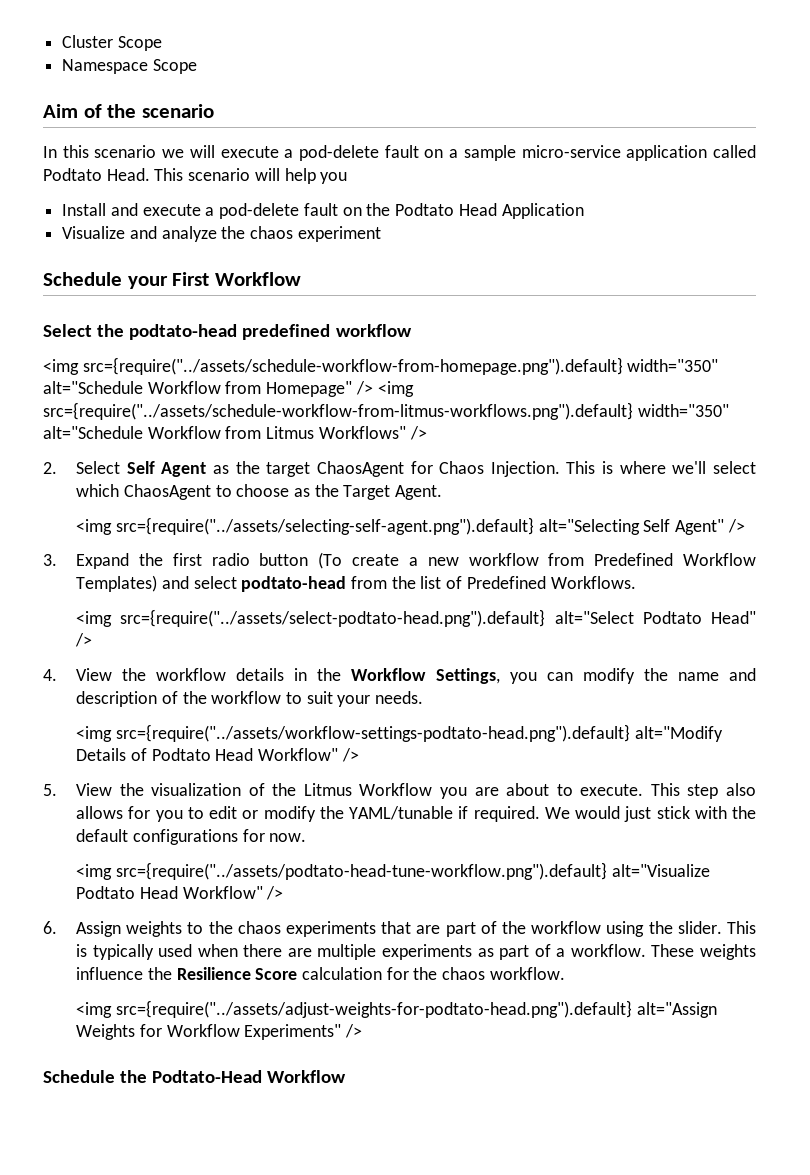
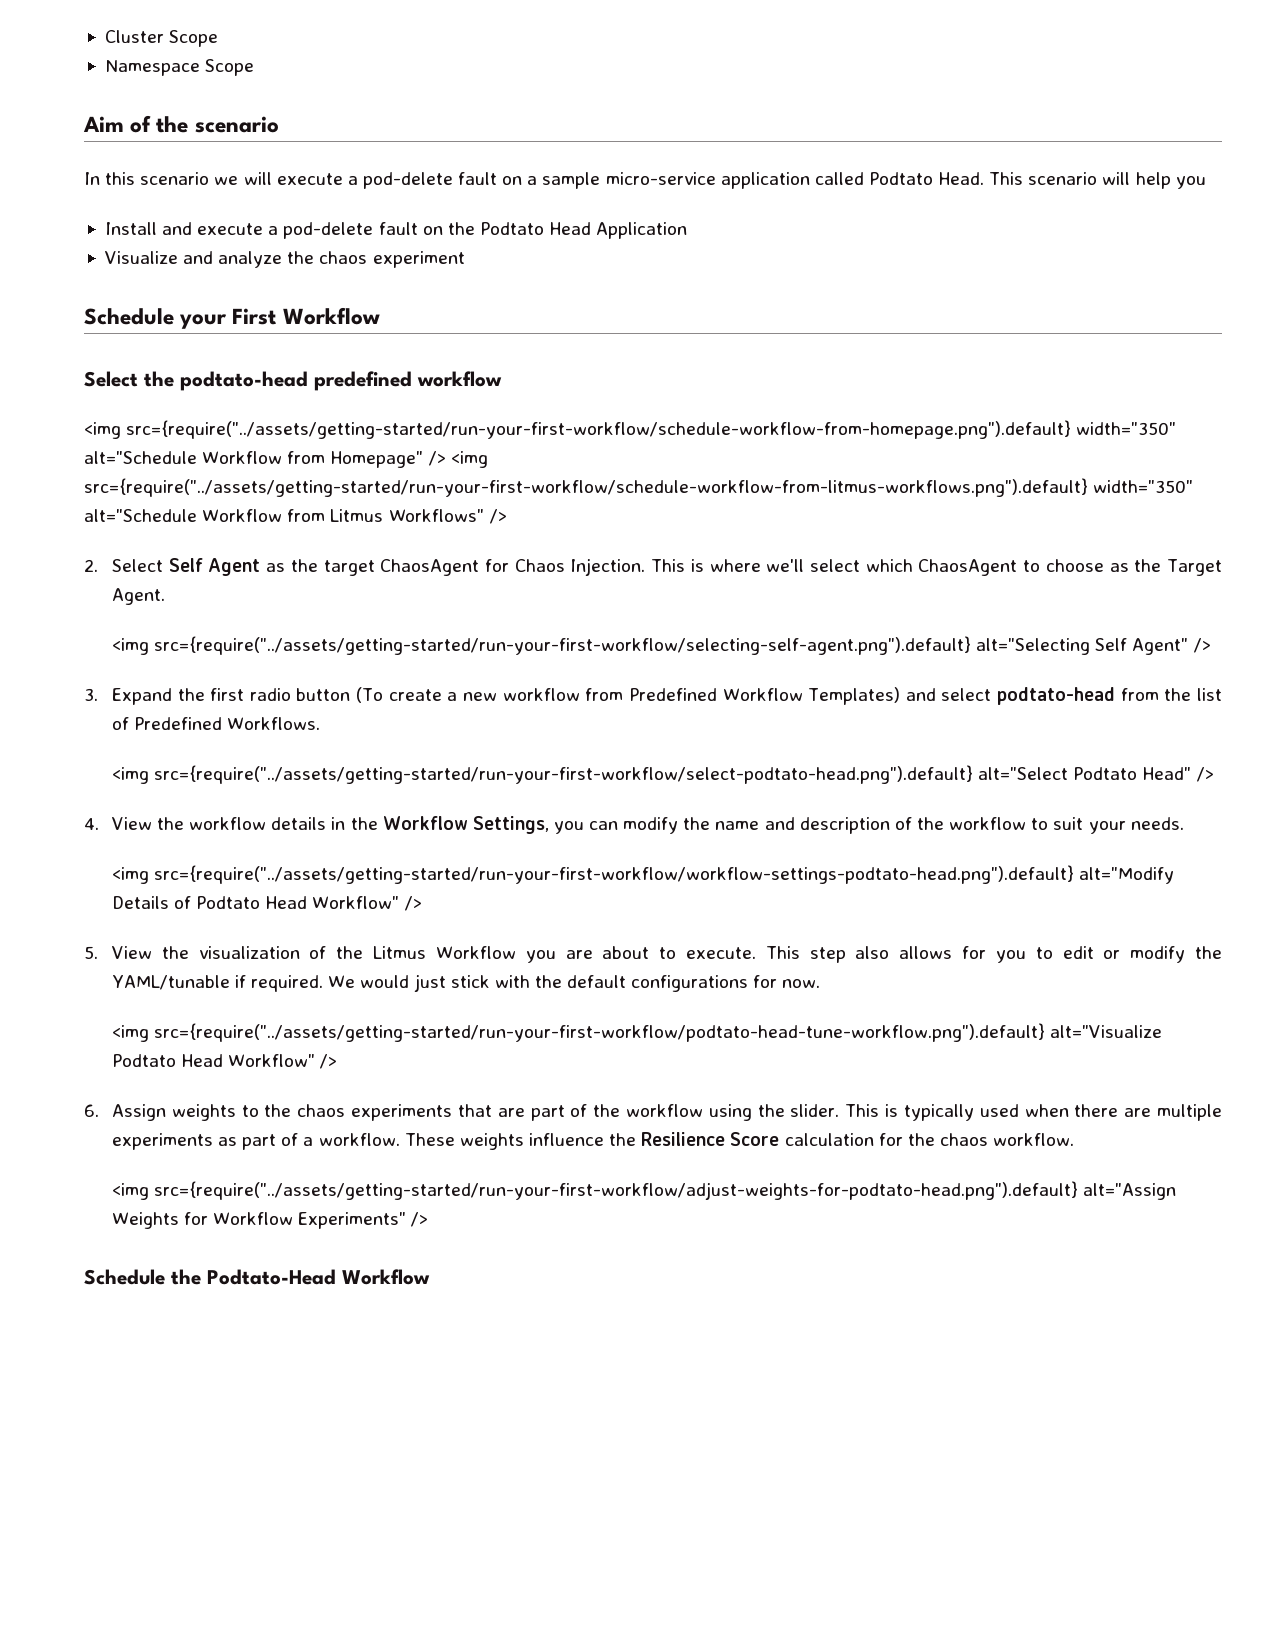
- <img src={require("../assets/schedule-workflow-from-homepage.png").default} width="350" alt="Schedule Workflow from Homepage" /> <img src={require("../assets/schedule-workflow-from-litmus-workflows.png").default} width="350" alt="Schedule Workflow from Litmus Workflows" />
+ <img src={require("../assets/getting-started/run-your-first-workflow/schedule-workflow-from-homepage.png").default} width="350" alt="Schedule Workflow from Homepage" /> <img src={require("../assets/getting-started/run-your-first-workflow/schedule-workflow-from-litmus-workflows.png").default} width="350" alt="Schedule Workflow from Litmus Workflows" />
- <img src={require("../assets/selecting-self-agent.png").default} alt="Selecting Self Agent" />
+ <img src={require("../assets/getting-started/run-your-first-workflow/selecting-self-agent.png").default} alt="Selecting Self Agent" />
- <img src={require("../assets/select-podtato-head.png").default} alt="Select Podtato Head" />
+ <img src={require("../assets/getting-started/run-your-first-workflow/select-podtato-head.png").default} alt="Select Podtato Head" />
- <img src={require("../assets/workflow-settings-podtato-head.png").default} alt="Modify Details of Podtato Head Workflow" />
+ <img src={require("../assets/getting-started/run-your-first-workflow/workflow-settings-podtato-head.png").default} alt="Modify Details of Podtato Head Workflow" />
- <img src={require("../assets/podtato-head-tune-workflow.png").default} alt="Visualize Podtato Head Workflow" />
+ <img src={require("../assets/getting-started/run-your-first-workflow/podtato-head-tune-workflow.png").default} alt="Visualize Podtato Head Workflow" />
- <img src={require("../assets/adjust-weights-for-podtato-head.png").default} alt="Assign Weights for Workflow Experiments" />
+ <img src={require("../assets/getting-started/run-your-first-workflow/adjust-weights-for-podtato-head.png").default} alt="Assign Weights for Workflow Experiments" />

